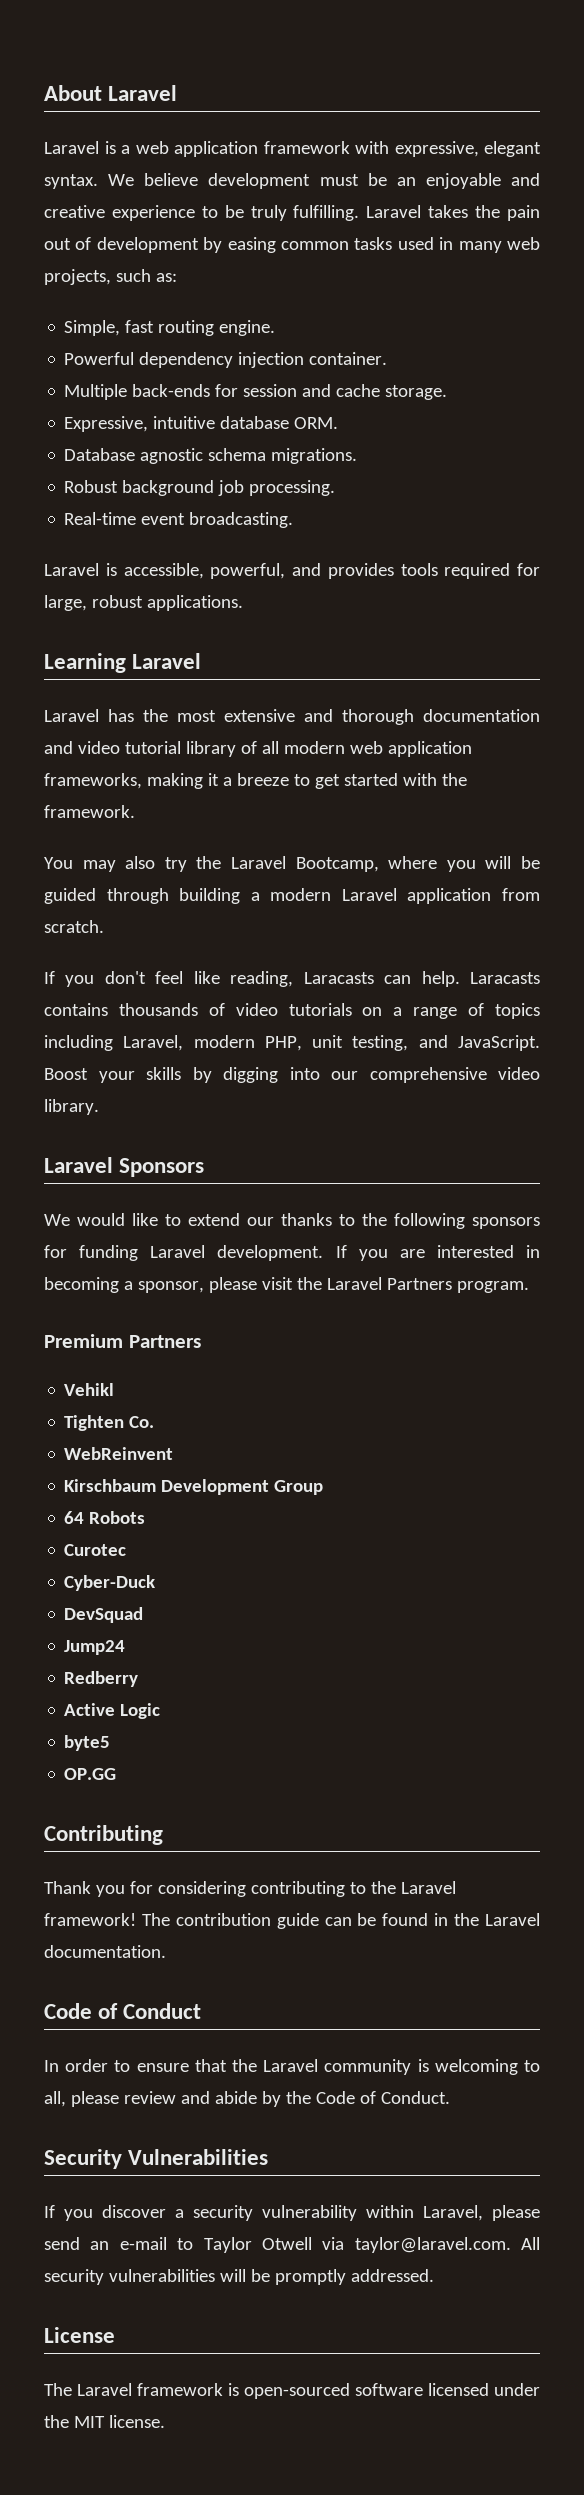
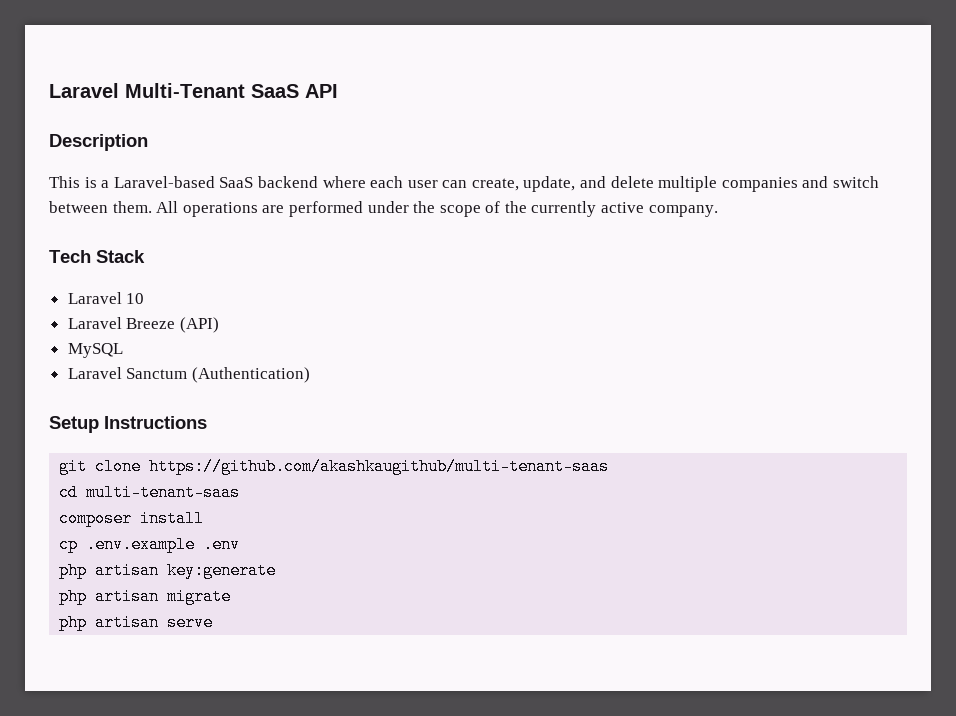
- About Laravel
- Laravel is a web application framework with expressive, elegant syntax. We believe development must be an enjoyable and creative experience to be truly fulfilling. Laravel takes the pain out of development by easing common tasks used in many web projects, such as:
- Simple, fast routing engine.
- Powerful dependency injection container.
- Multiple back-ends for session and cache storage.
- Expressive, intuitive database ORM.
- Database agnostic schema migrations.
- Robust background job processing.
- Real-time event broadcasting.
- Laravel is accessible, powerful, and provides tools required for large, robust applications.
- Learning Laravel
- Laravel has the most extensive and thorough documentation and video tutorial library of all modern web application frameworks, making it a breeze to get started with the framework.
- You may also try the Laravel Bootcamp, where you will be guided through building a modern Laravel application from scratch.
- If you don't feel like reading, Laracasts can help. Laracasts contains thousands of video tutorials on a range of topics including Laravel, modern PHP, unit testing, and JavaScript. Boost your skills by digging into our comprehensive video library.
- Laravel Sponsors
- We would like to extend our thanks to the following sponsors for funding Laravel development. If you are interested in becoming a sponsor, please visit the Laravel Partners program.
- Premium Partners
- Vehikl
- Tighten Co.
- WebReinvent
- Kirschbaum Development Group
- 64 Robots
- Curotec
- Cyber-Duck
- DevSquad
- Jump24
- Redberry
- Active Logic
- byte5
- OP.GG
- Contributing
- Thank you for considering contributing to the Laravel framework! The contribution guide can be found in the Laravel documentation.
- Code of Conduct
- In order to ensure that the Laravel community is welcoming to all, please review and abide by the Code of Conduct.
- Security Vulnerabilities
- If you discover a security vulnerability within Laravel, please send an e-mail to Taylor Otwell via taylor@laravel.com. All security vulnerabilities will be promptly addressed.
- License
- The Laravel framework is open-sourced software licensed under the MIT license.
+ Laravel Multi-Tenant SaaS API
+ Description
+ This is a Laravel-based SaaS backend where each user can create, update, and delete multiple companies and switch between them. All operations are performed under the scope of the currently active company.
+ Tech Stack
+ Laravel 10
+ Laravel Breeze (API)
+ MySQL
+ Laravel Sanctum (Authentication)
+ Setup Instructions
+ git clone https://github.com/akashkaugithub/multi-tenant-saas
+ cd multi-tenant-saas
+ composer install
+ cp .env.example .env
+ php artisan key:generate
+ php artisan migrate
+ php artisan serve

